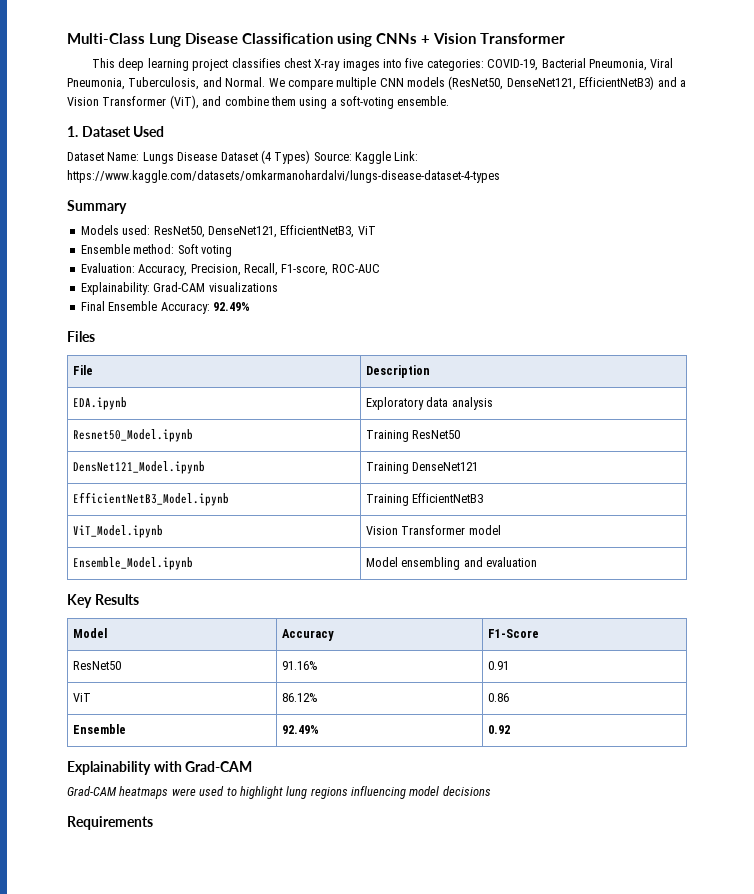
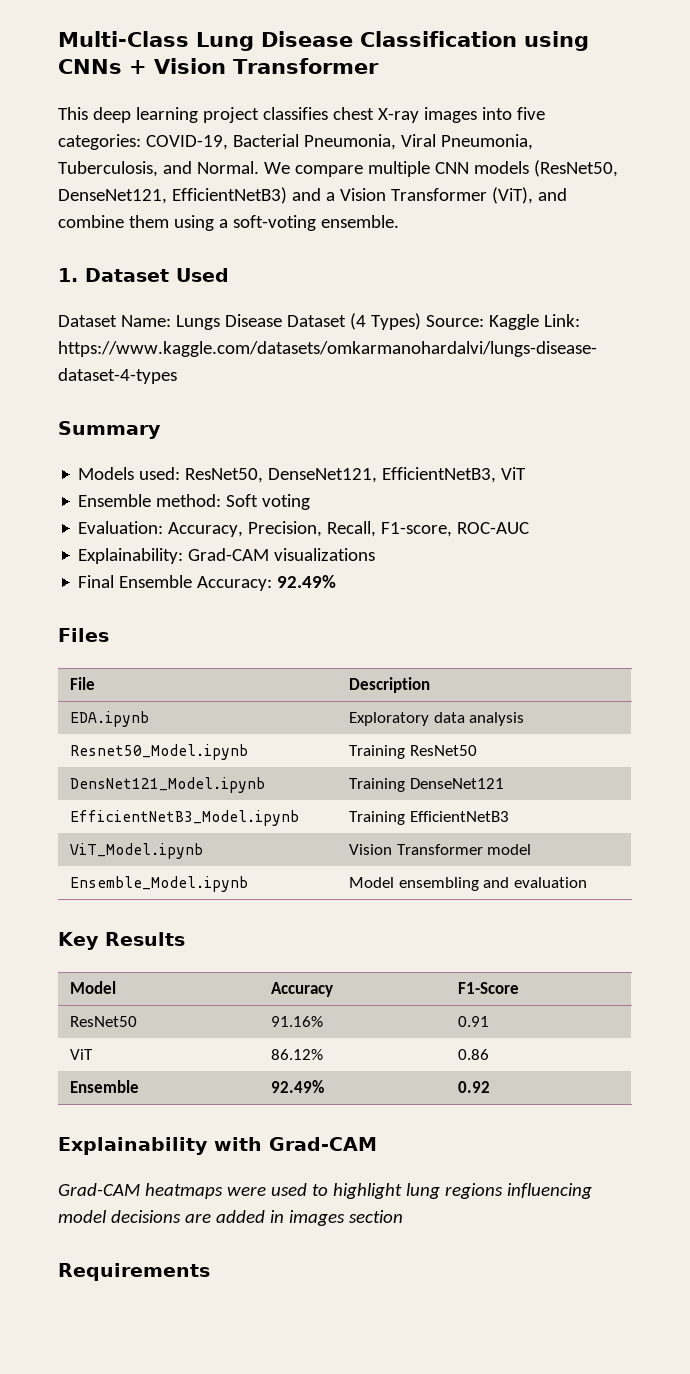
- Grad-CAM heatmaps were used to highlight lung regions influencing model decisions
+ Grad-CAM heatmaps were used to highlight lung regions influencing model decisions are added in images section

